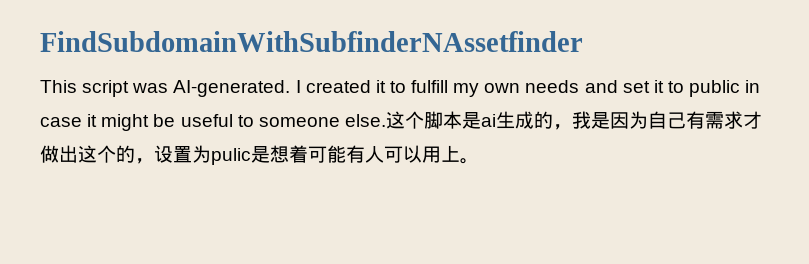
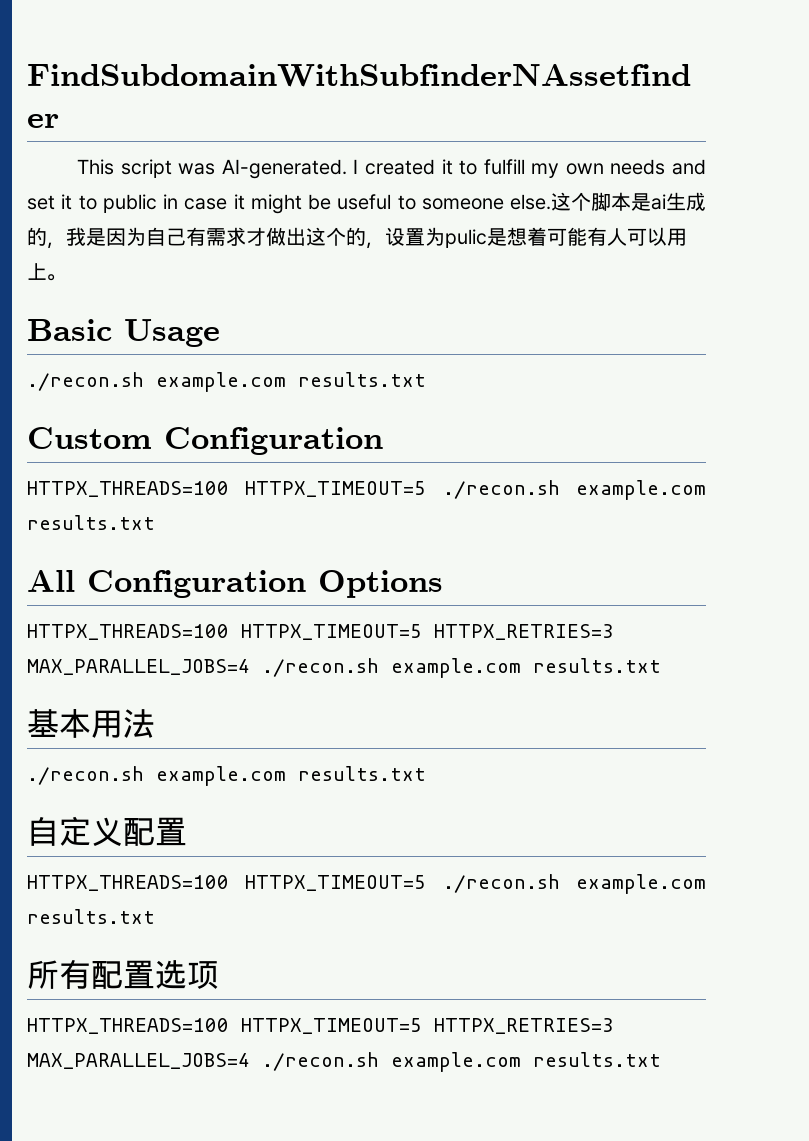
+ Basic Usage
+ ./recon.sh example.com results.txt
+ Custom Configuration
+ HTTPX_THREADS=100 HTTPX_TIMEOUT=5 ./recon.sh example.com results.txt
+ All Configuration Options
+ HTTPX_THREADS=100 HTTPX_TIMEOUT=5 HTTPX_RETRIES=3 MAX_PARALLEL_JOBS=4 ./recon.sh example.com results.txt
+ 基本用法
+ ./recon.sh example.com results.txt
+ 自定义配置
+ HTTPX_THREADS=100 HTTPX_TIMEOUT=5 ./recon.sh example.com results.txt
+ 所有配置选项
+ HTTPX_THREADS=100 HTTPX_TIMEOUT=5 HTTPX_RETRIES=3 MAX_PARALLEL_JOBS=4 ./recon.sh example.com results.txt

